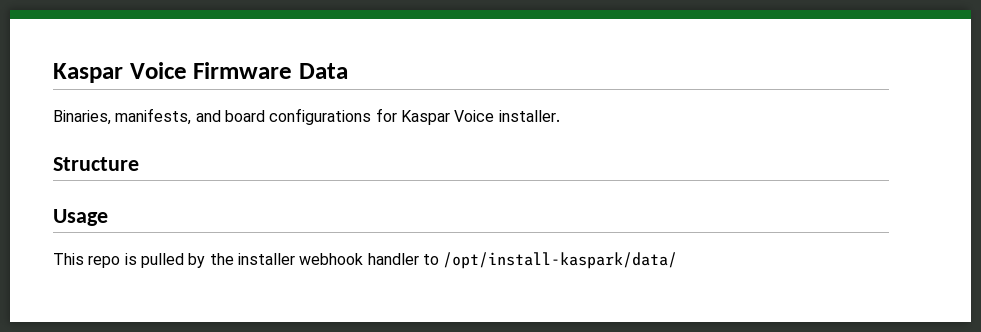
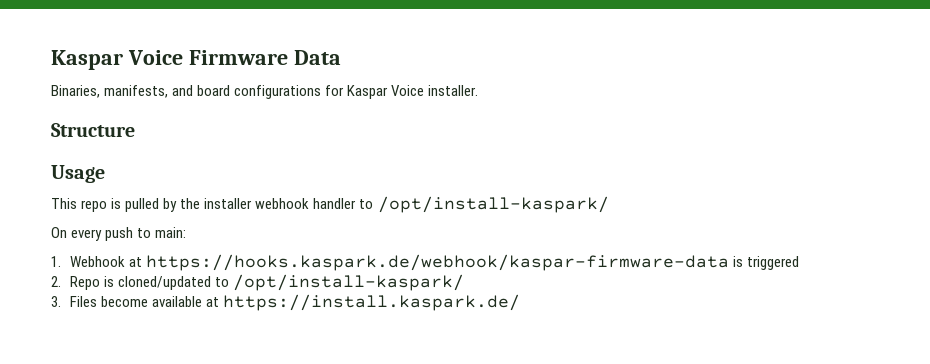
- This repo is pulled by the installer webhook handler to /opt/install-kaspark/data/
+ This repo is pulled by the installer webhook handler to /opt/install-kaspark/
+ On every push to main:
+ 1. Webhook at https://hooks.kaspark.de/webhook/kaspar-firmware-data is triggered
+ 2. Repo is cloned/updated to /opt/install-kaspark/
+ 3. Files become available at https://install.kaspark.de/

